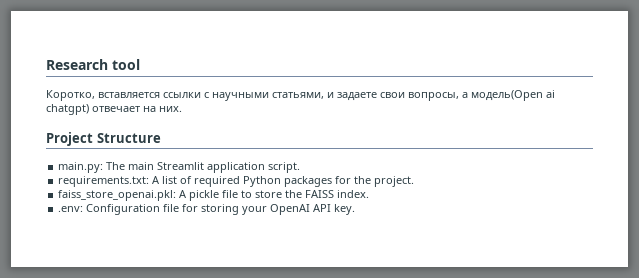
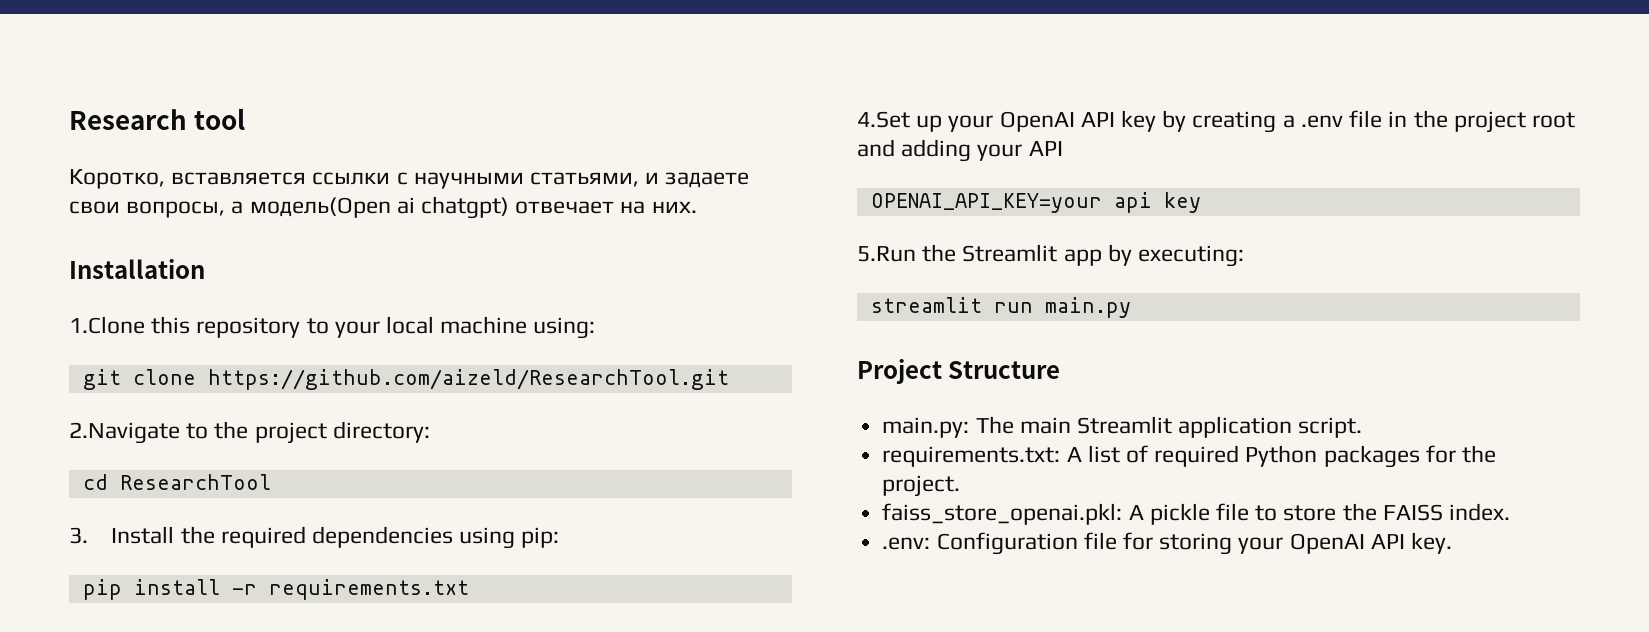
+ Installation
+ 1.Clone this repository to your local machine using:
+ git clone https://github.com/aizeld/ResearchTool.git
+ 2.Navigate to the project directory:
+ cd ResearchTool
+ 3. Install the required dependencies using pip:
+ pip install -r requirements.txt
+ 4.Set up your OpenAI API key by creating a .env file in the project root and adding your API
+ OPENAI_API_KEY=your api key
+ 5.Run the Streamlit app by executing:
+ streamlit run main.py

